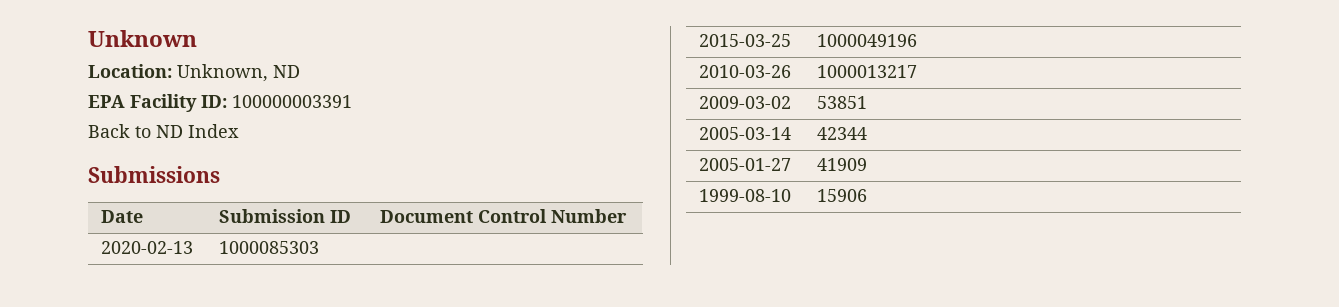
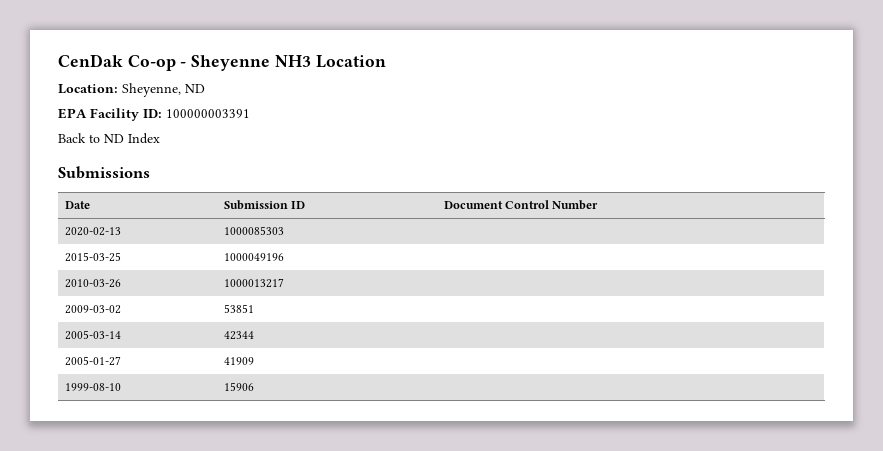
- Unknown
+ CenDak Co-op - Sheyenne NH3 Location
- Location: Unknown, ND
+ Location: Sheyenne, ND

